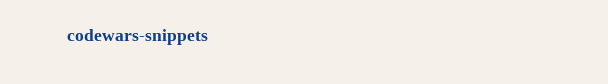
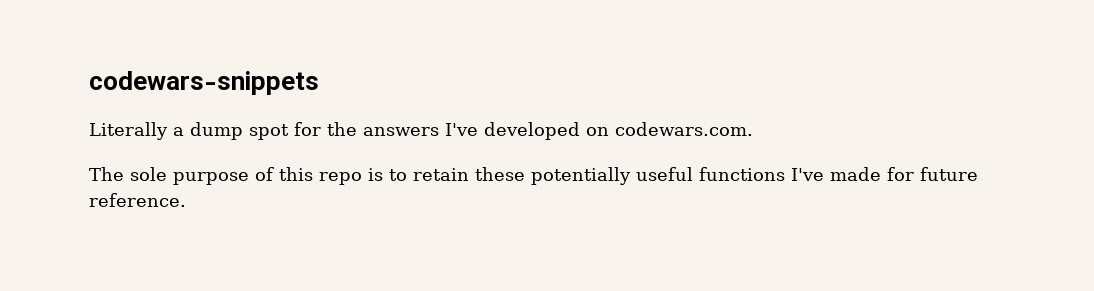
+ Literally a dump spot for the answers I've developed on codewars.com.
+ The sole purpose of this repo is to retain these potentially useful functions I've made for future reference.

